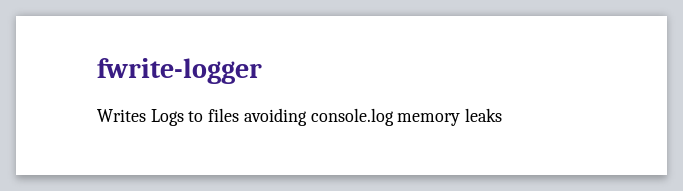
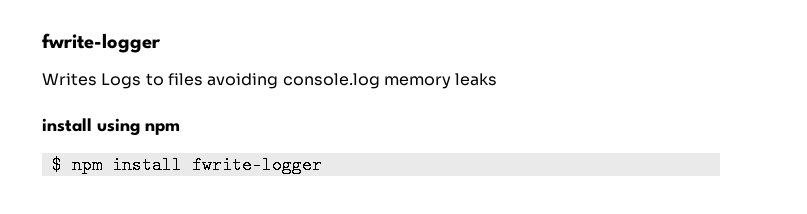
+ install using npm
+ $ npm install fwrite-logger

